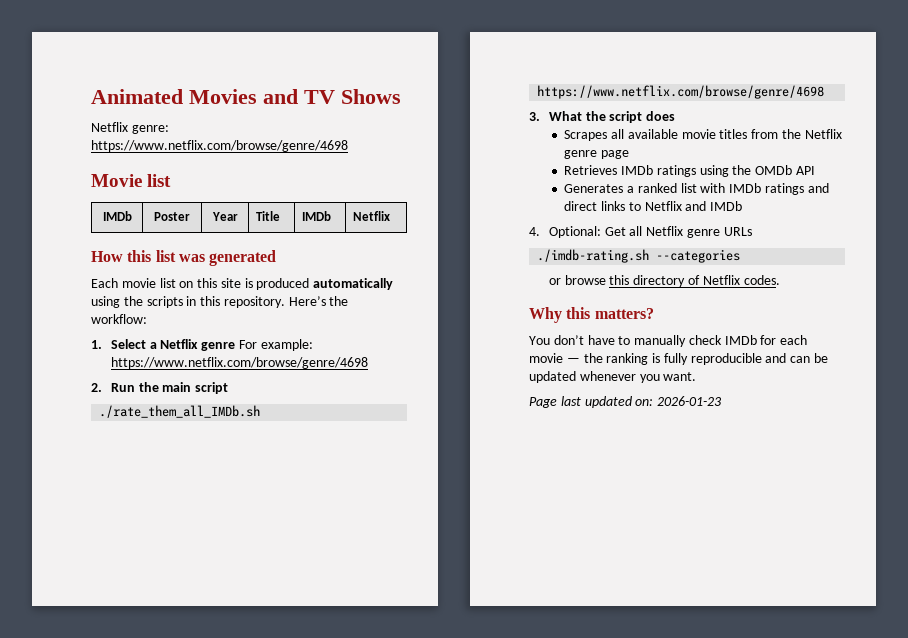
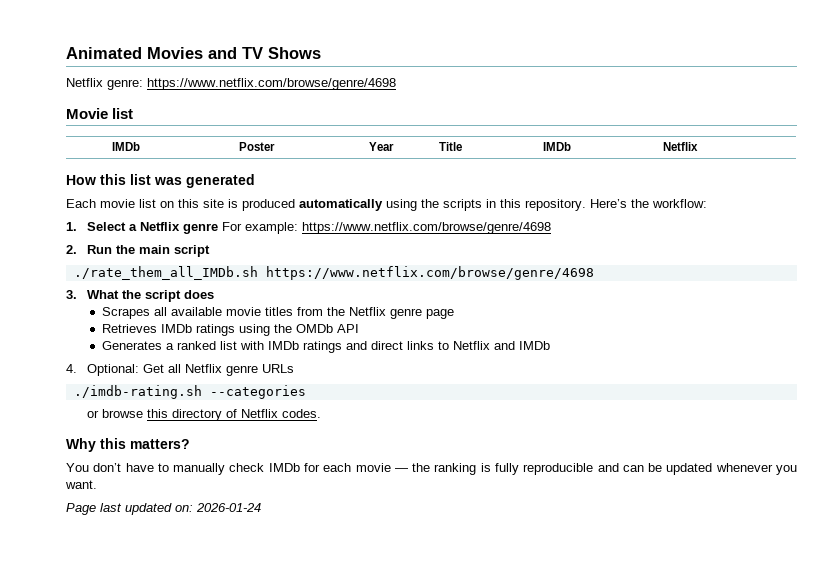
- Page last updated on: 2026-01-23
+ Page last updated on: 2026-01-24

